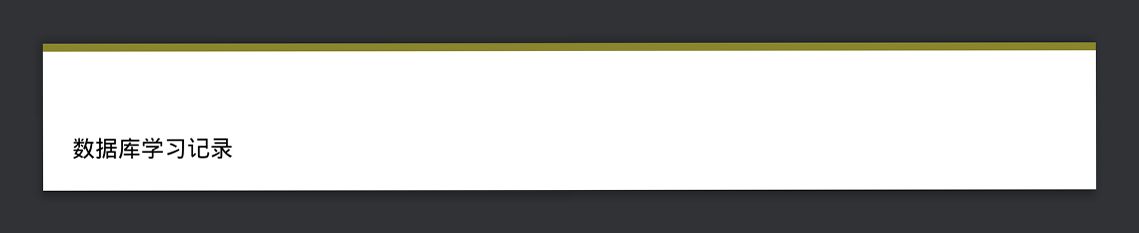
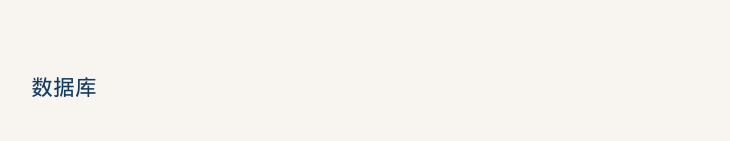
- 数据库学习记录
+ 数据库

